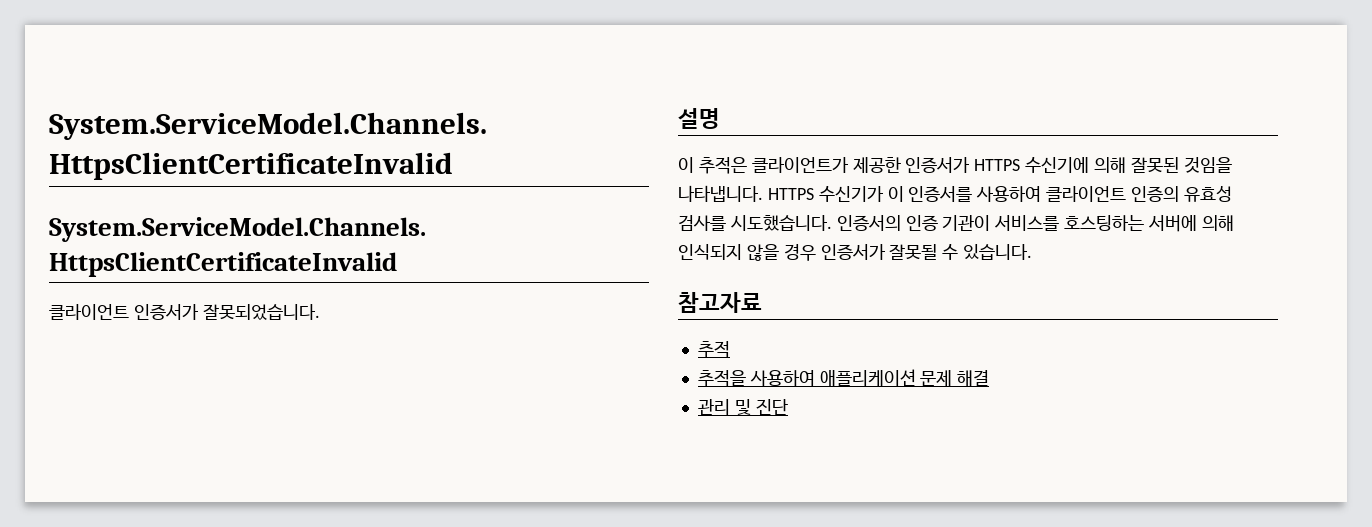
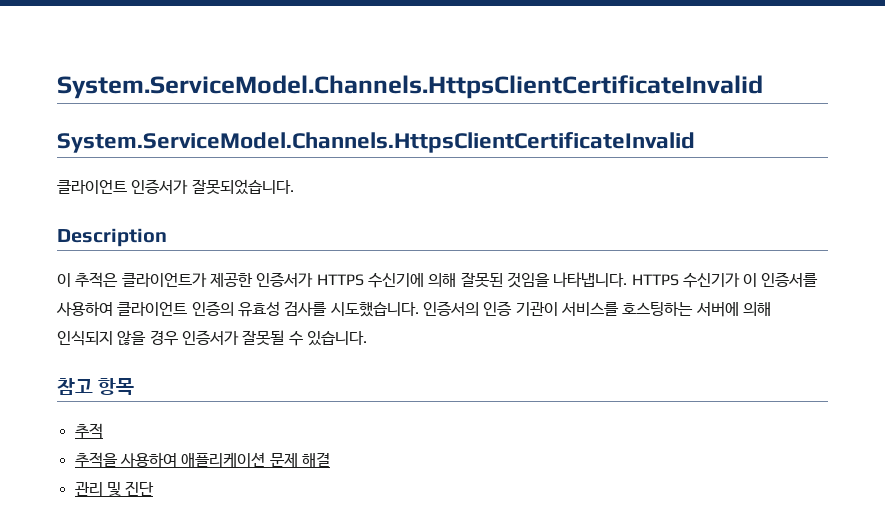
- 설명
+ Description
- 참고자료
+ 참고 항목

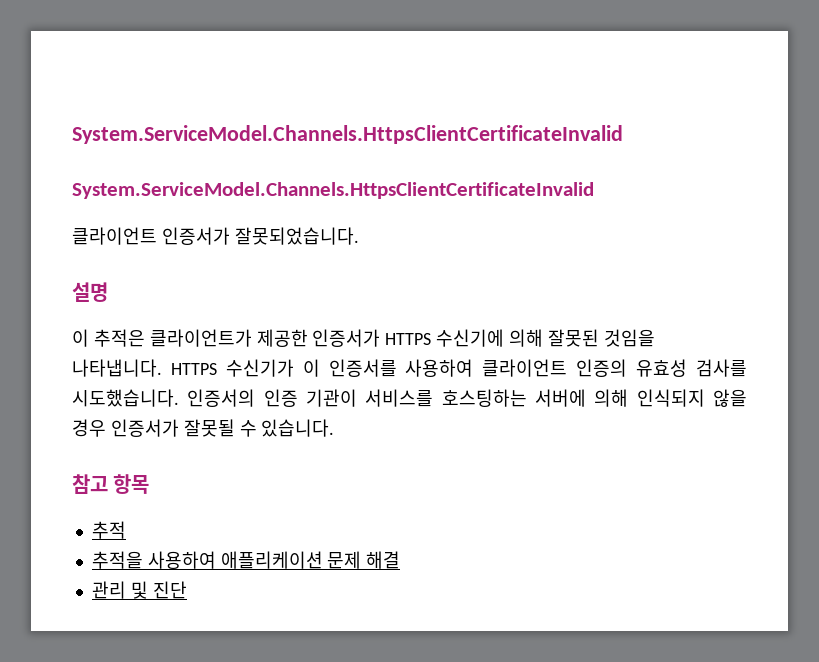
- Description
+ 설명

